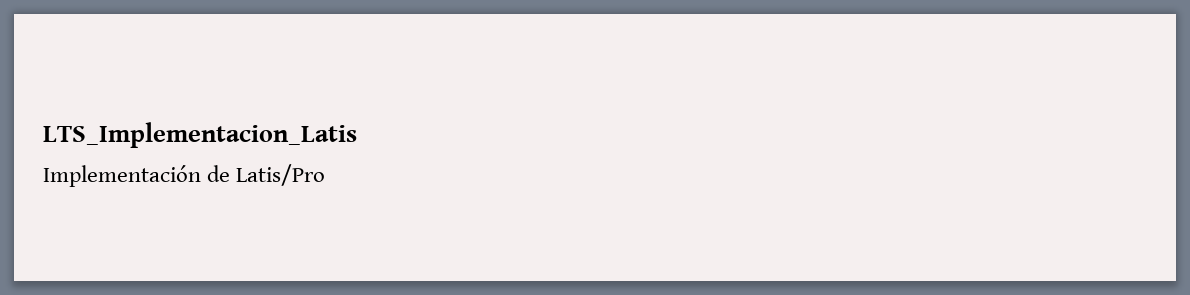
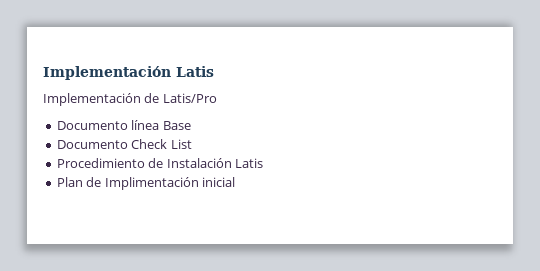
- LTS_Implementacion_Latis
+ Implementación Latis
+ Documento línea Base
+ Documento Check List
+ Procedimiento de Instalación Latis
+ Plan de Implimentación inicial

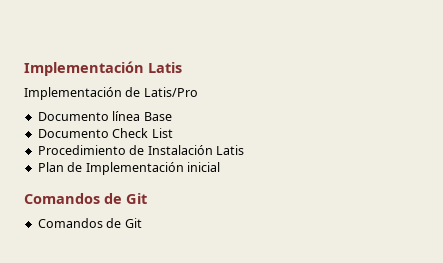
- Plan de Implimentación inicial
+ Plan de Implementación inicial
+ Comandos de Git
+ Comandos de Git

